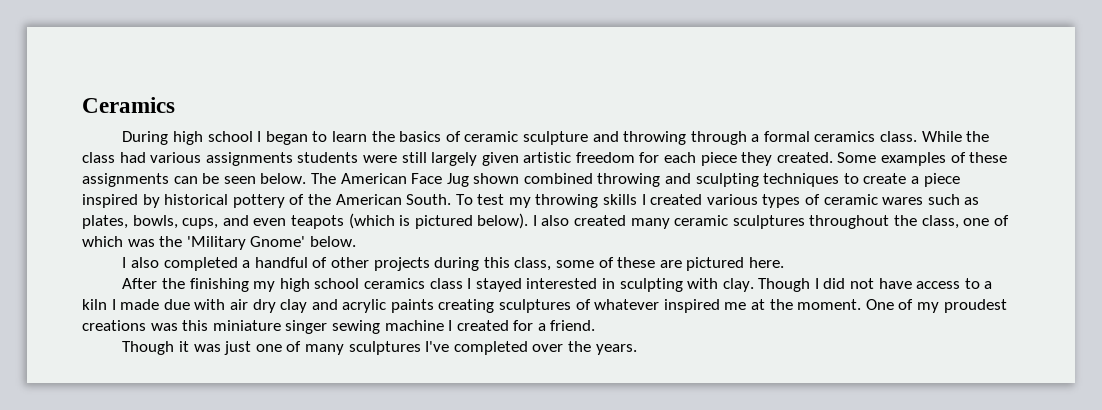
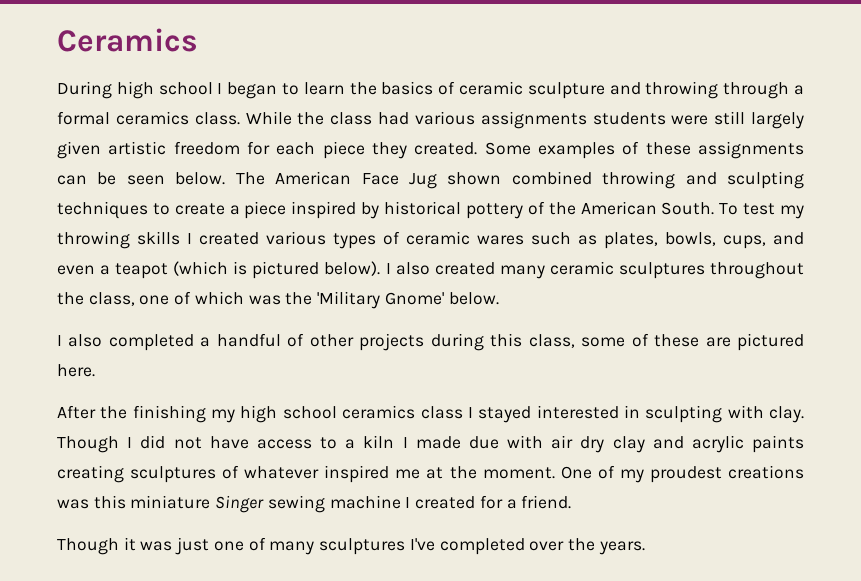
- To test my throwing skills I created various types of ceramic wares such as plates, bowls, cups, and even teapots (which is pictured below).
+ To test my throwing skills I created various types of ceramic wares such as plates, bowls, cups, and even a teapot (which is pictured below).
- One of my proudest creations was this miniature singer sewing machine I created for a friend.
+ One of my proudest creations was this miniature Singer sewing machine I created for a friend.

